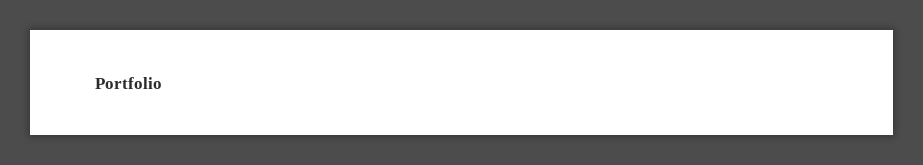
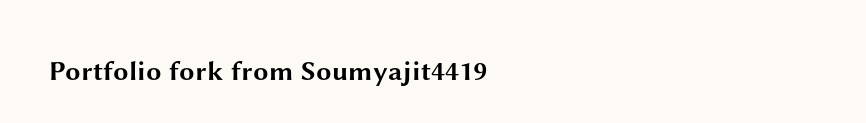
- Portfolio
+ Portfolio fork from Soumyajit4419

